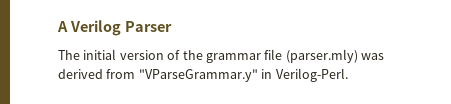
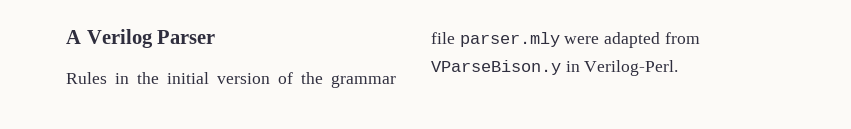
- The initial version of the grammar file (parser.mly) was derived from "VParseGrammar.y" in Verilog-Perl.
+ Rules in the initial version of the grammar file parser.mly were adapted from VParseBison.y in Verilog-Perl.

